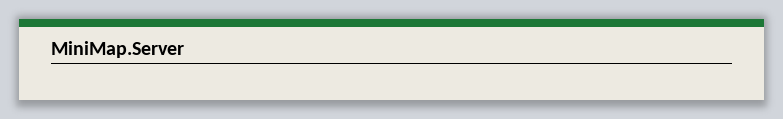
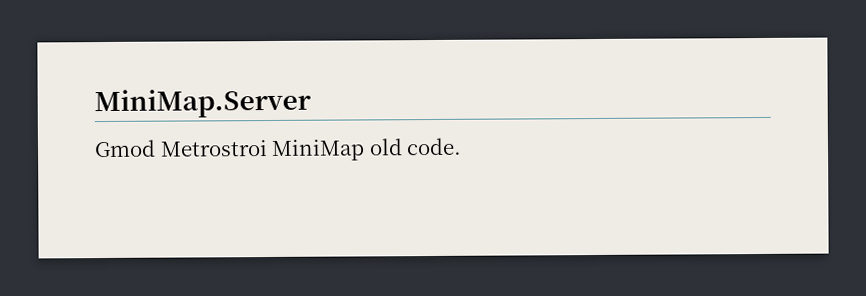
+ Gmod Metrostroi MiniMap old code.

